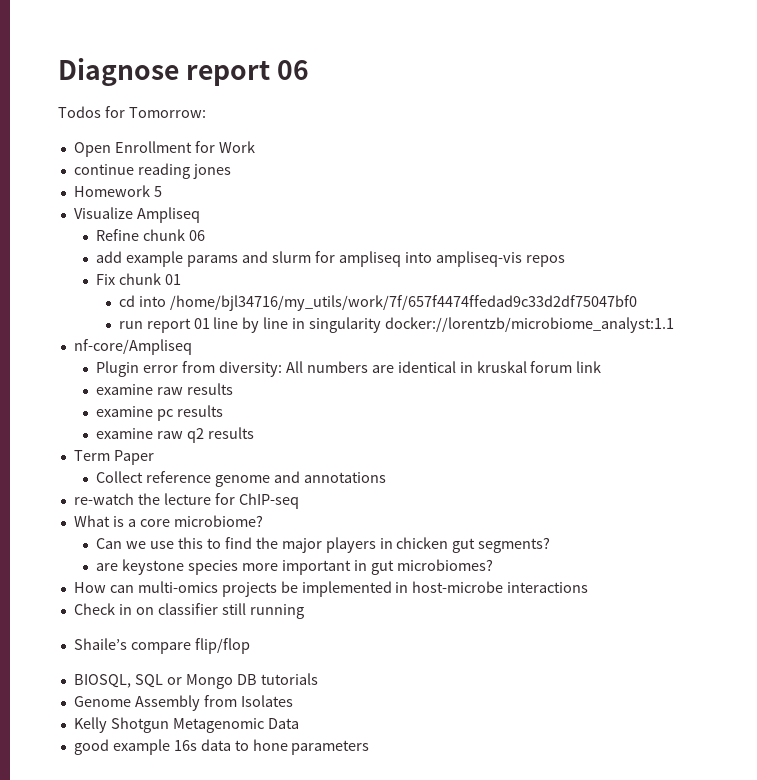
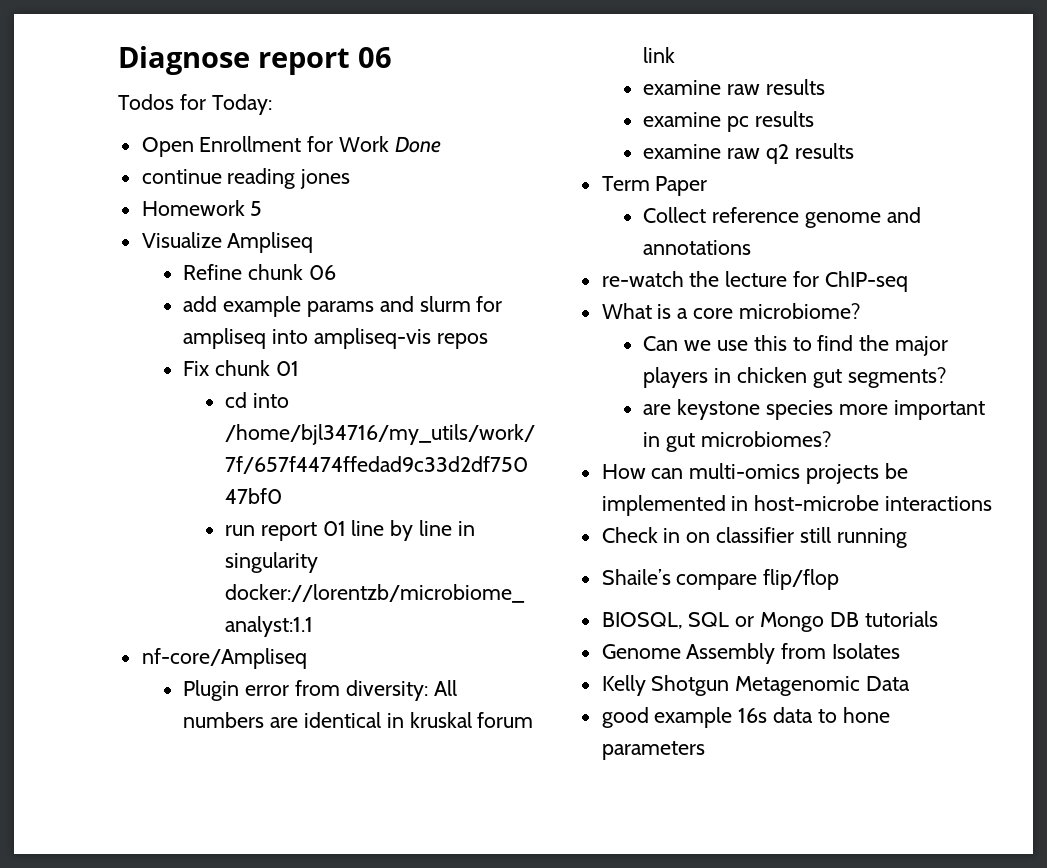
- Todos for Tomorrow:
+ Todos for Today:
- Open Enrollment for Work
+ Open Enrollment for Work Done

